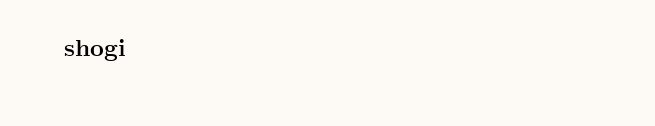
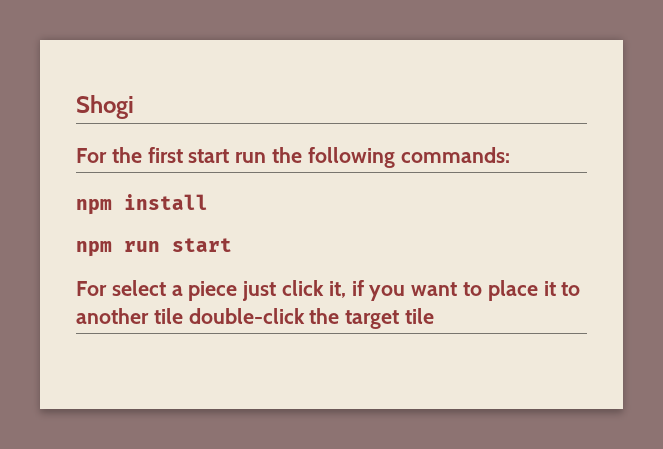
- shogi
+ Shogi
+ For the first start run the following commands:
+ npm install
+ npm run start
+ For select a piece just click it, if you want to place it to another tile double-click the target tile

